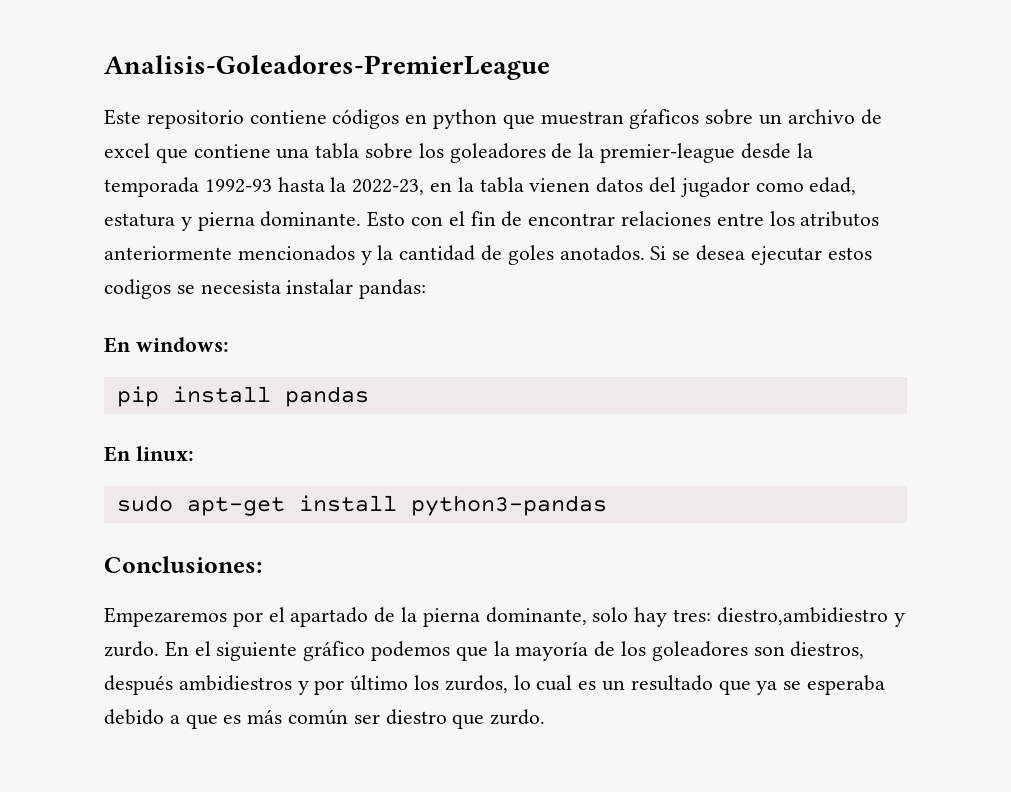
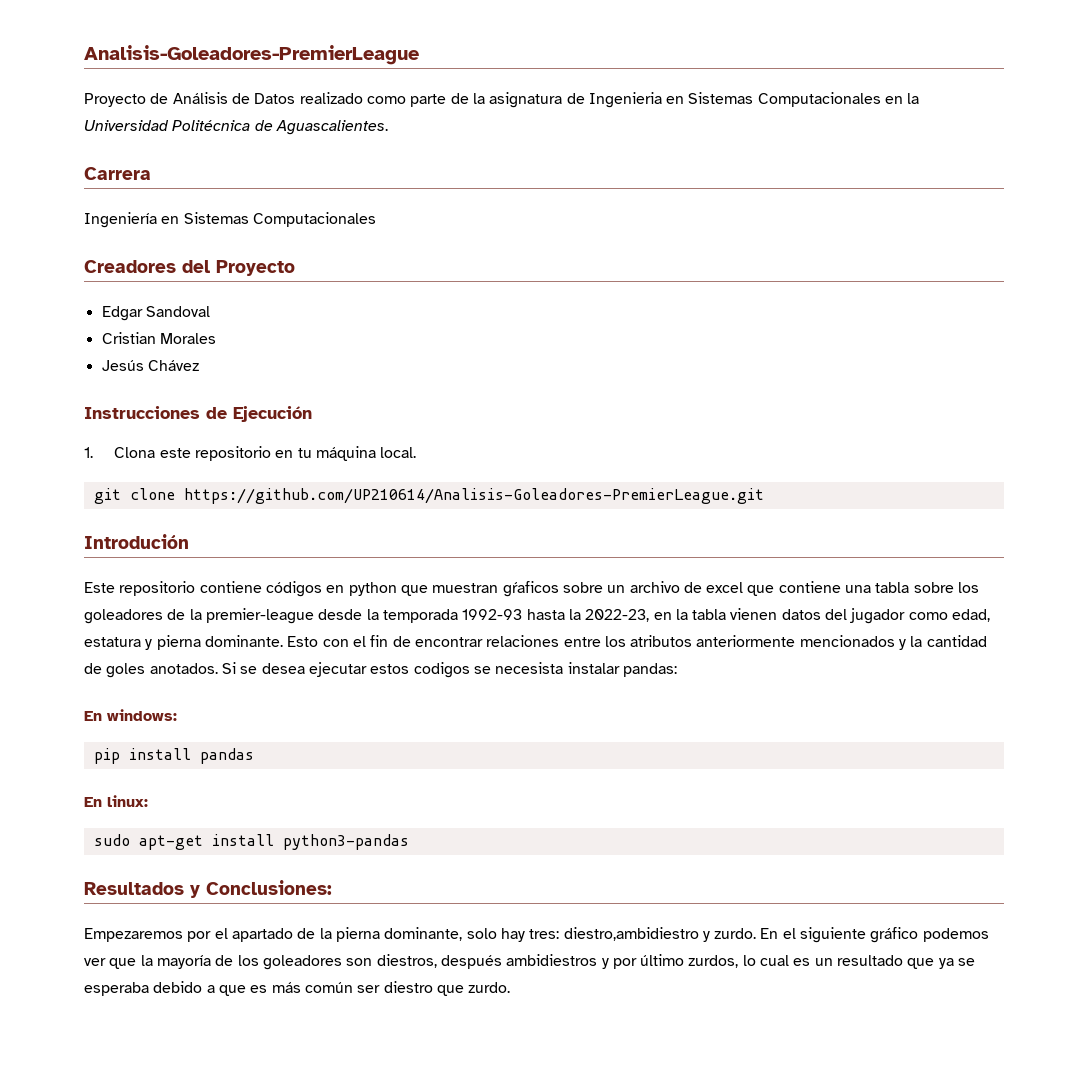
+ Proyecto de Análisis de Datos realizado como parte de la asignatura de Ingenieria en Sistemas Computacionales en la Universidad Politécnica de Aguascalientes.
+ Carrera
+ Ingeniería en Sistemas Computacionales
+ Creadores del Proyecto
+ Edgar Sandoval
+ Cristian Morales
+ Jesús Chávez
+ Instrucciones de Ejecución
+ 1. Clona este repositorio en tu máquina local.
+ git clone https://github.com/UP210614/Analisis-Goleadores-PremierLeague.git
+ Introdución
- Conclusiones:
+ Resultados y Conclusiones:
- En el siguiente gráfico podemos que la mayoría de los goleadores son diestros, después ambidiestros y por último los zurdos, lo cual es un resultado que ya se esperaba debido a que es más común ser diestro que zurdo.
+ En el siguiente gráfico podemos ver que la mayoría de los goleadores son diestros, después ambidiestros y por último zurdos, lo cual es un resultado que ya se esperaba debido a que es más común ser diestro que zurdo.

